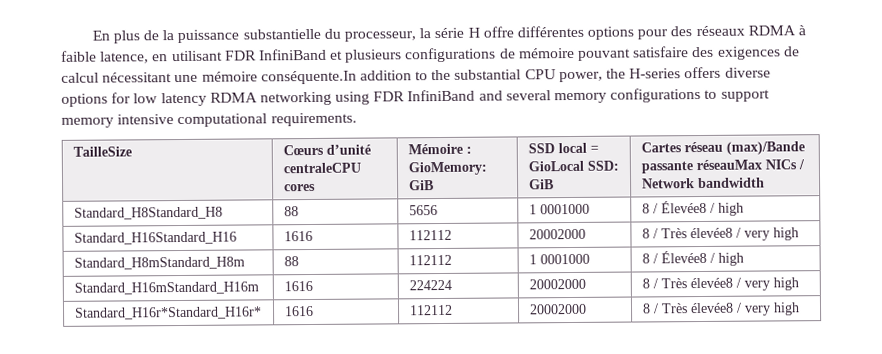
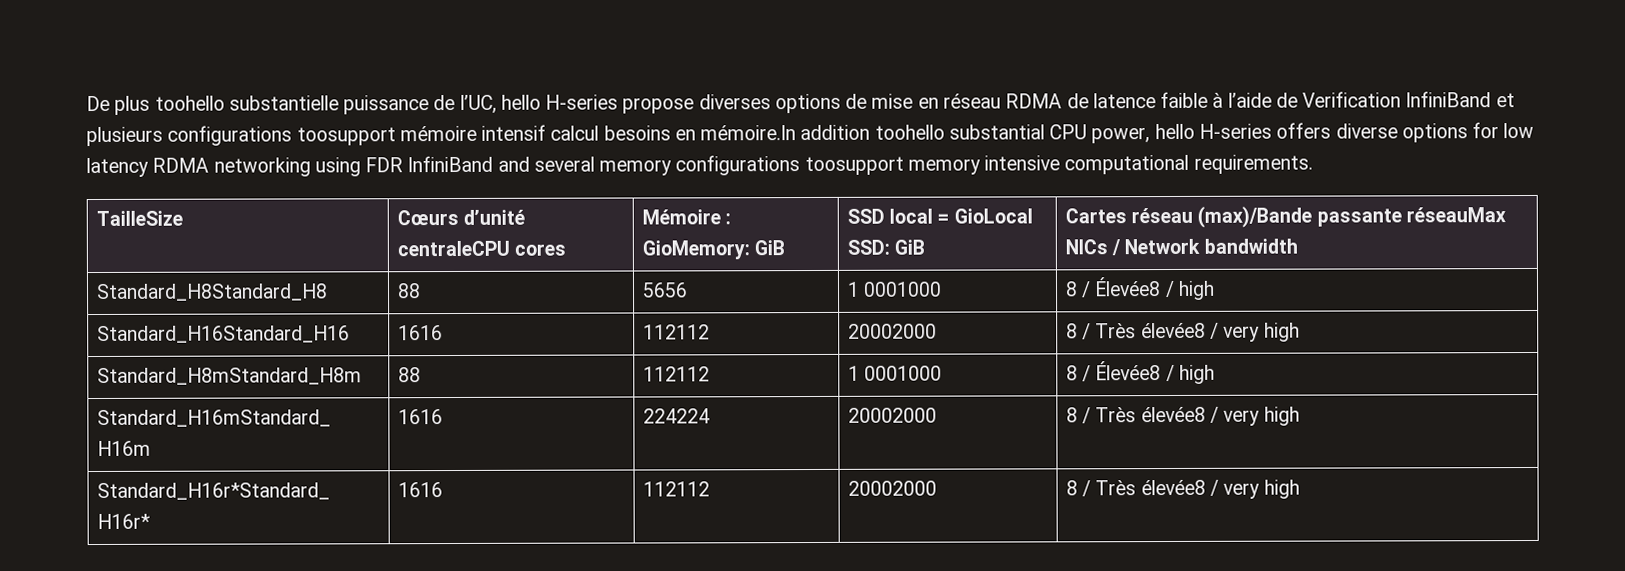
- En plus de la puissance substantielle du processeur, la série H offre différentes options pour des réseaux RDMA à faible latence, en utilisant FDR InfiniBand et plusieurs configurations de mémoire pouvant satisfaire des exigences de calcul nécessitant une mémoire conséquente.In addition to the substantial CPU power, the H-series offers diverse options for low latency RDMA networking using FDR InfiniBand and several memory configurations to support memory intensive computational requirements.
+ De plus toohello substantielle puissance de l’UC, hello H-series propose diverses options de mise en réseau RDMA de latence faible à l’aide de Verification InfiniBand et plusieurs configurations toosupport mémoire intensif calcul besoins en mémoire.In addition toohello substantial CPU power, hello H-series offers diverse options for low latency RDMA networking using FDR InfiniBand and several memory configurations toosupport memory intensive computational requirements.

